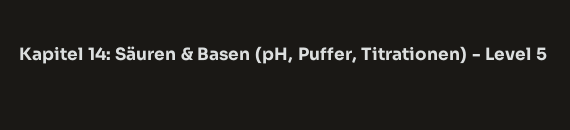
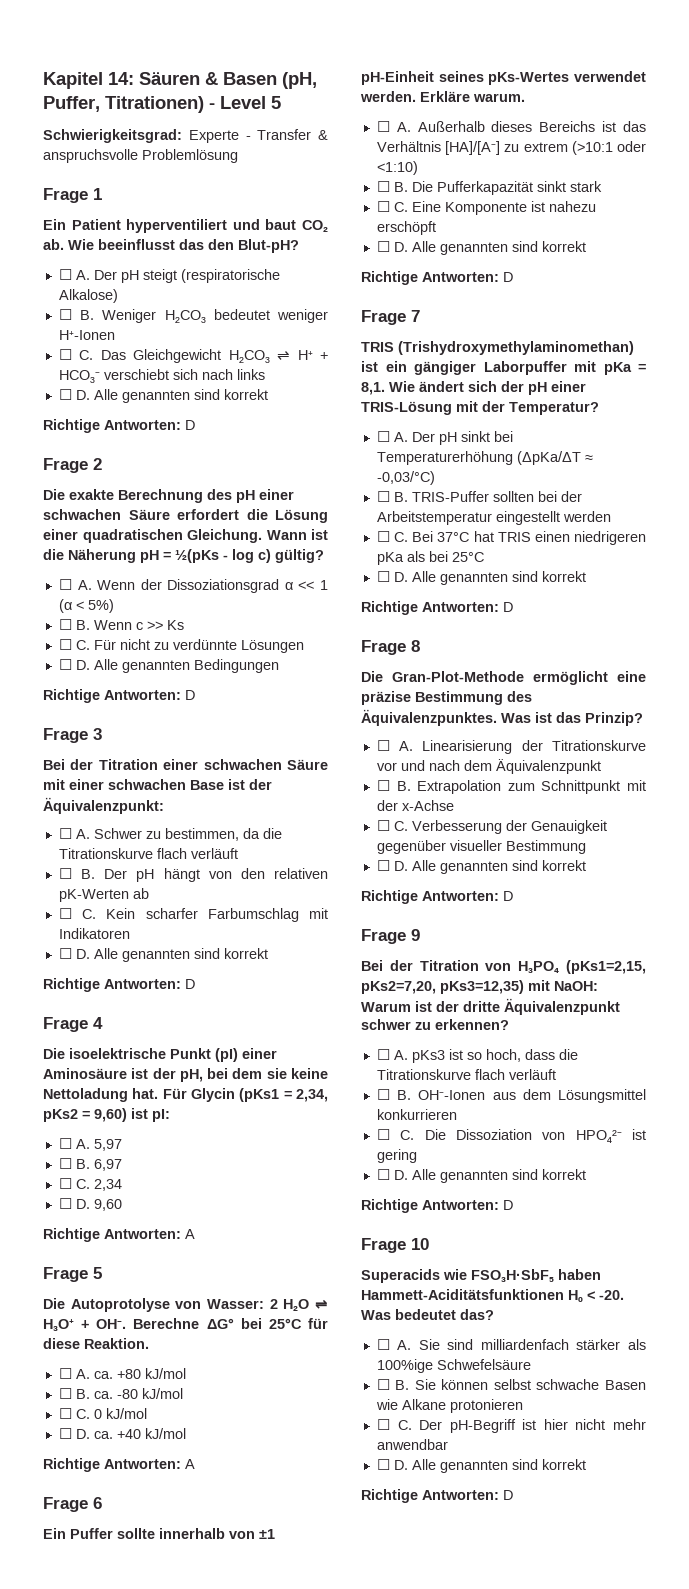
+ Schwierigkeitsgrad: Experte - Transfer & anspruchsvolle Problemlösung
+ Frage 1
+ Ein Patient hyperventiliert und baut CO₂ ab. Wie beeinflusst das den Blut-pH?
+ ☐ A. Der pH steigt (respiratorische Alkalose)
+ ☐ B. Weniger H₂CO₃ bedeutet weniger H⁺-Ionen
+ ☐ C. Das Gleichgewicht H₂CO₃ ⇌ H⁺ + HCO₃⁻ verschiebt sich nach links
+ ☐ D. Alle genannten sind korrekt
+ Richtige Antworten: D
+ Frage 2
+ Die exakte Berechnung des pH einer schwachen Säure erfordert die Lösung einer quadratischen Gleichung. Wann ist die Näherung pH = ½(pKs - log c) gültig?
+ ☐ A. Wenn der Dissoziationsgrad α << 1 (α < 5%)
+ ☐ B. Wenn c >> Ks
+ ☐ C. Für nicht zu verdünnte Lösungen
+ ☐ D. Alle genannten Bedingungen
+ Richtige Antworten: D
+ Frage 3
+ Bei der Titration einer schwachen Säure mit einer schwachen Base ist der Äquivalenzpunkt:
+ ☐ A. Schwer zu bestimmen, da die Titrationskurve flach verläuft
+ ☐ B. Der pH hängt von den relativen pK-Werten ab
+ ☐ C. Kein scharfer Farbumschlag mit Indikatoren
+ ☐ D. Alle genannten sind korrekt
+ Richtige Antworten: D
+ Frage 4
+ Die isoelektrische Punkt (pI) einer Aminosäure ist der pH, bei dem sie keine Nettoladung hat. Für Glycin (pKs1 = 2,34, pKs2 = 9,60) ist pI:
+ ☐ A. 5,97
+ ☐ B. 6,97
+ ☐ C. 2,34
+ ☐ D. 9,60
+ Richtige Antworten: A
+ Frage 5
+ Die Autoprotolyse von Wasser: 2 H₂O ⇌ H₃O⁺ + OH⁻. Berechne ΔG° bei 25°C für diese Reaktion.
+ ☐ A. ca. +80 kJ/mol
+ ☐ B. ca. -80 kJ/mol
+ ☐ C. 0 kJ/mol
+ ☐ D. ca. +40 kJ/mol
+ Richtige Antworten: A
+ Frage 6
+ Ein Puffer sollte innerhalb von ±1 pH-Einheit seines pKs-Wertes verwendet werden. Erkläre warum.
+ ☐ A. Außerhalb dieses Bereichs ist das Verhältnis [HA]/[A⁻] zu extrem (>10:1 oder <1:10)
+ ☐ B. Die Pufferkapazität sinkt stark
+ ☐ C. Eine Komponente ist nahezu erschöpft
+ ☐ D. Alle genannten sind korrekt
+ Richtige Antworten: D
+ Frage 7
+ TRIS (Trishydroxymethylaminomethan) ist ein gängiger Laborpuffer mit pKa = 8,1. Wie ändert sich der pH einer TRIS-Lösung mit der Temperatur?
+ ☐ A. Der pH sinkt bei Temperaturerhöhung (ΔpKa/ΔT ≈ -0,03/°C)
+ ☐ B. TRIS-Puffer sollten bei der Arbeitstemperatur eingestellt werden
+ ☐ C. Bei 37°C hat TRIS einen niedrigeren pKa als bei 25°C
+ ☐ D. Alle genannten sind korrekt
+ Richtige Antworten: D
+ Frage 8
+ Die Gran-Plot-Methode ermöglicht eine präzise Bestimmung des Äquivalenzpunktes. Was ist das Prinzip?
+ ☐ A. Linearisierung der Titrationskurve vor und nach dem Äquivalenzpunkt
+ ☐ B. Extrapolation zum Schnittpunkt mit der x-Achse
+ ☐ C. Verbesserung der Genauigkeit gegenüber visueller Bestimmung
+ ☐ D. Alle genannten sind korrekt
+ Richtige Antworten: D
+ Frage 9
+ Bei der Titration von H₃PO₄ (pKs1=2,15, pKs2=7,20, pKs3=12,35) mit NaOH: Warum ist der dritte Äquivalenzpunkt schwer zu erkennen?
+ ☐ A. pKs3 ist so hoch, dass die Titrationskurve flach verläuft
+ ☐ B. OH⁻-Ionen aus dem Lösungsmittel konkurrieren
+ ☐ C. Die Dissoziation von HPO₄²⁻ ist gering
+ ☐ D. Alle genannten sind korrekt
+ Richtige Antworten: D
+ Frage 10
+ Superacids wie FSO₃H·SbF₅ haben Hammett-Aciditätsfunktionen H₀ < -20. Was bedeutet das?
+ ☐ A. Sie sind milliardenfach stärker als 100%ige Schwefelsäure
+ ☐ B. Sie können selbst schwache Basen wie Alkane protonieren
+ ☐ C. Der pH-Begriff ist hier nicht mehr anwendbar
+ ☐ D. Alle genannten sind korrekt
+ Richtige Antworten: D

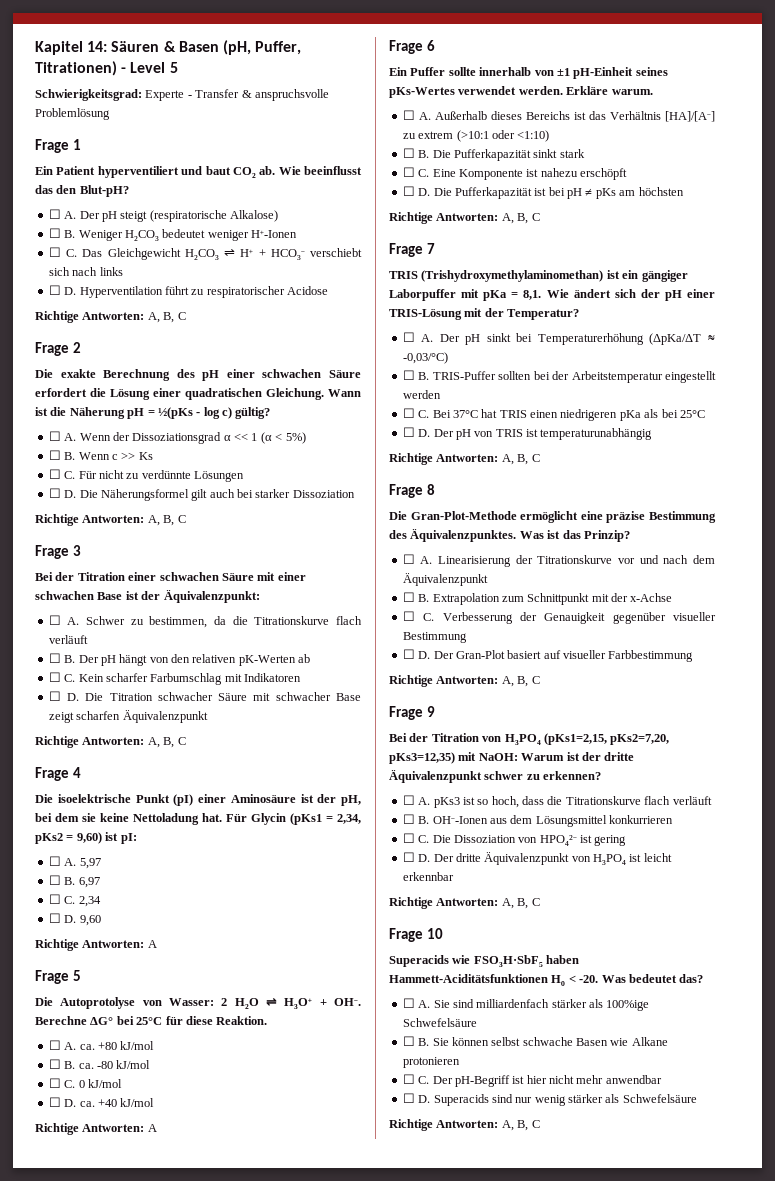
  ☐ C. Das Gleichgewicht H₂CO₃ ⇌ H⁺ + HCO₃⁻ verschiebt sich nach links
- ☐ D. Alle genannten sind korrekt
- Richtige Antworten: D
+ ☐ D. Hyperventilation führt zu respiratorischer Acidose
+ Richtige Antworten: A, B, C
- ☐ D. Alle genannten Bedingungen
- Richtige Antworten: D
+ ☐ D. Die Näherungsformel gilt auch bei starker Dissoziation
+ Richtige Antworten: A, B, C
  ☐ C. Kein scharfer Farbumschlag mit Indikatoren
- ☐ D. Alle genannten sind korrekt
- Richtige Antworten: D
+ ☐ D. Die Titration schwacher Säure mit schwacher Base zeigt scharfen Äquivalenzpunkt
+ Richtige Antworten: A, B, C
  ☐ C. Eine Komponente ist nahezu erschöpft
- ☐ D. Alle genannten sind korrekt
- Richtige Antworten: D
+ ☐ D. Die Pufferkapazität ist bei pH ≠ pKs am höchsten
+ Richtige Antworten: A, B, C
  ☐ C. Bei 37°C hat TRIS einen niedrigeren pKa als bei 25°C
- ☐ D. Alle genannten sind korrekt
- Richtige Antworten: D
+ ☐ D. Der pH von TRIS ist temperaturunabhängig
+ Richtige Antworten: A, B, C
  ☐ C. Verbesserung der Genauigkeit gegenüber visueller Bestimmung
- ☐ D. Alle genannten sind korrekt
- Richtige Antworten: D
+ ☐ D. Der Gran-Plot basiert auf visueller Farbbestimmung
+ Richtige Antworten: A, B, C
  ☐ C. Die Dissoziation von HPO₄²⁻ ist gering
- ☐ D. Alle genannten sind korrekt
- Richtige Antworten: D
+ ☐ D. Der dritte Äquivalenzpunkt von H₃PO₄ ist leicht erkennbar
+ Richtige Antworten: A, B, C
  ☐ C. Der pH-Begriff ist hier nicht mehr anwendbar
- ☐ D. Alle genannten sind korrekt
- Richtige Antworten: D
+ ☐ D. Superacids sind nur wenig stärker als Schwefelsäure
+ Richtige Antworten: A, B, C

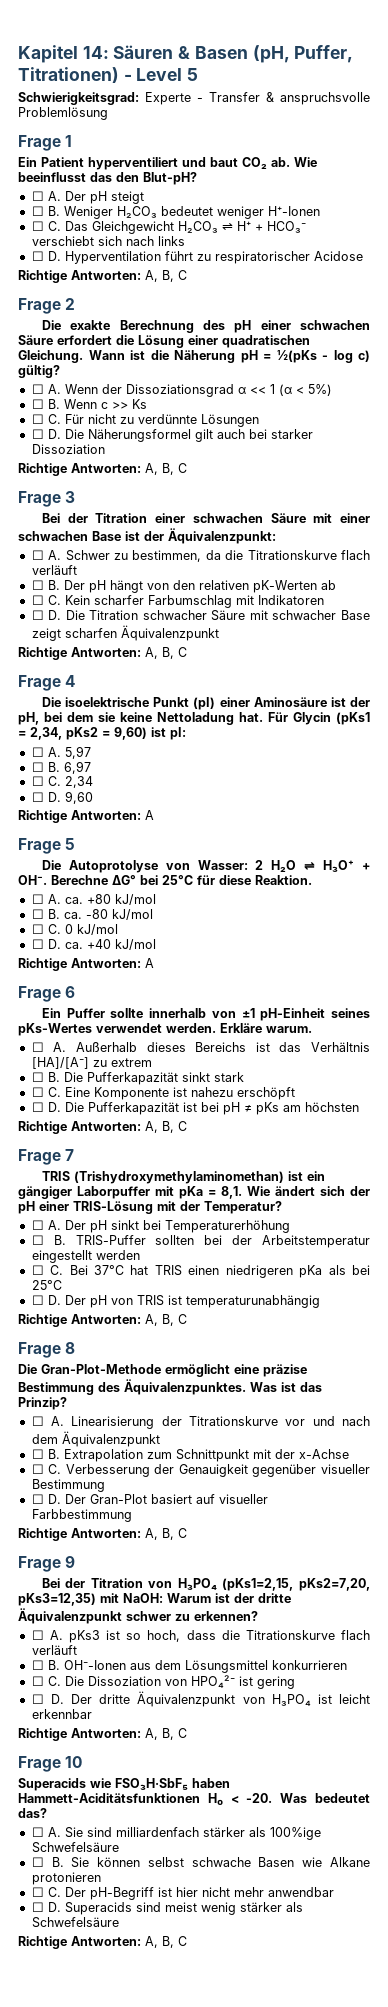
- ☐ A. Der pH steigt (respiratorische Alkalose)
+ ☐ A. Der pH steigt
- ☐ A. Außerhalb dieses Bereichs ist das Verhältnis [HA]/[A⁻] zu extrem (>10:1 oder <1:10)
+ ☐ A. Außerhalb dieses Bereichs ist das Verhältnis [HA]/[A⁻] zu extrem
- ☐ A. Der pH sinkt bei Temperaturerhöhung (ΔpKa/ΔT ≈ -0,03/°C)
+ ☐ A. Der pH sinkt bei Temperaturerhöhung
- ☐ D. Superacids sind nur wenig stärker als Schwefelsäure
+ ☐ D. Superacids sind meist wenig stärker als Schwefelsäure

